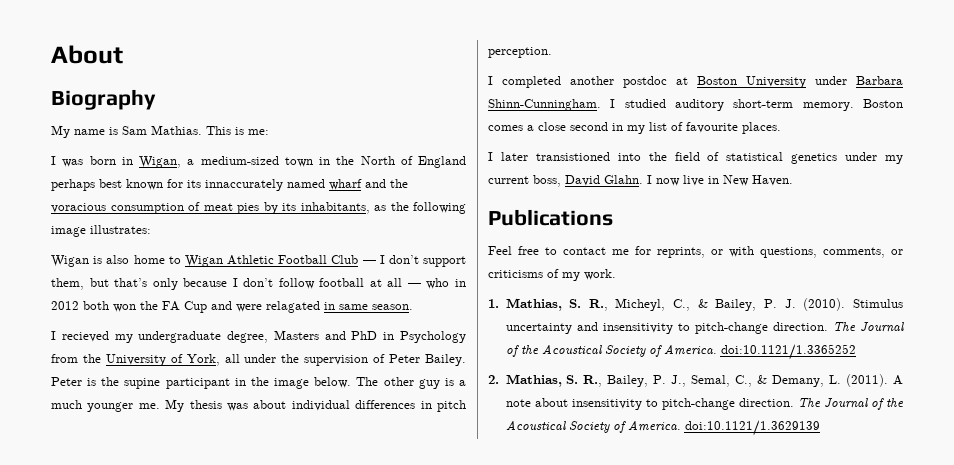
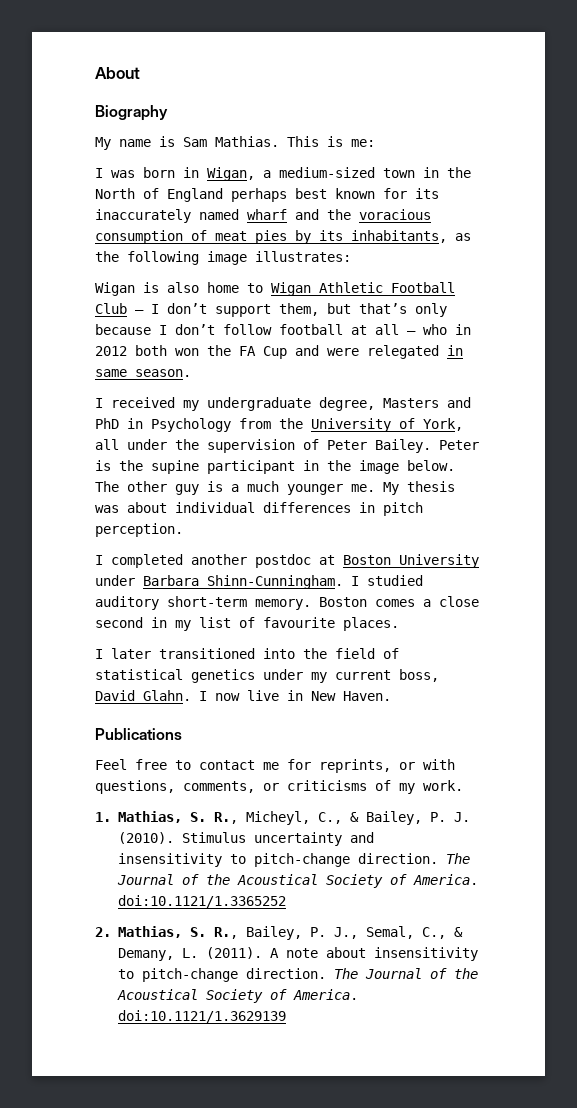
- I was born in Wigan, a medium-sized town in the North of England perhaps best known for its innaccurately named wharf and the voracious consumption of meat pies by its inhabitants, as the following image illustrates:
+ I was born in Wigan, a medium-sized town in the North of England perhaps best known for its inaccurately named wharf and the voracious consumption of meat pies by its inhabitants, as the following image illustrates:
- Wigan is also home to Wigan Athletic Football Club — I don’t support them, but that’s only because I don’t follow football at all — who in 2012 both won the FA Cup and were relagated in same season.
+ Wigan is also home to Wigan Athletic Football Club — I don’t support them, but that’s only because I don’t follow football at all — who in 2012 both won the FA Cup and were relegated in same season.
- I recieved my undergraduate degree, Masters and PhD in Psychology from the University of York, all under the supervision of Peter Bailey.
+ I received my undergraduate degree, Masters and PhD in Psychology from the University of York, all under the supervision of Peter Bailey.
- I later transistioned into the field of statistical genetics under my current boss, David Glahn.
+ I later transitioned into the field of statistical genetics under my current boss, David Glahn.

